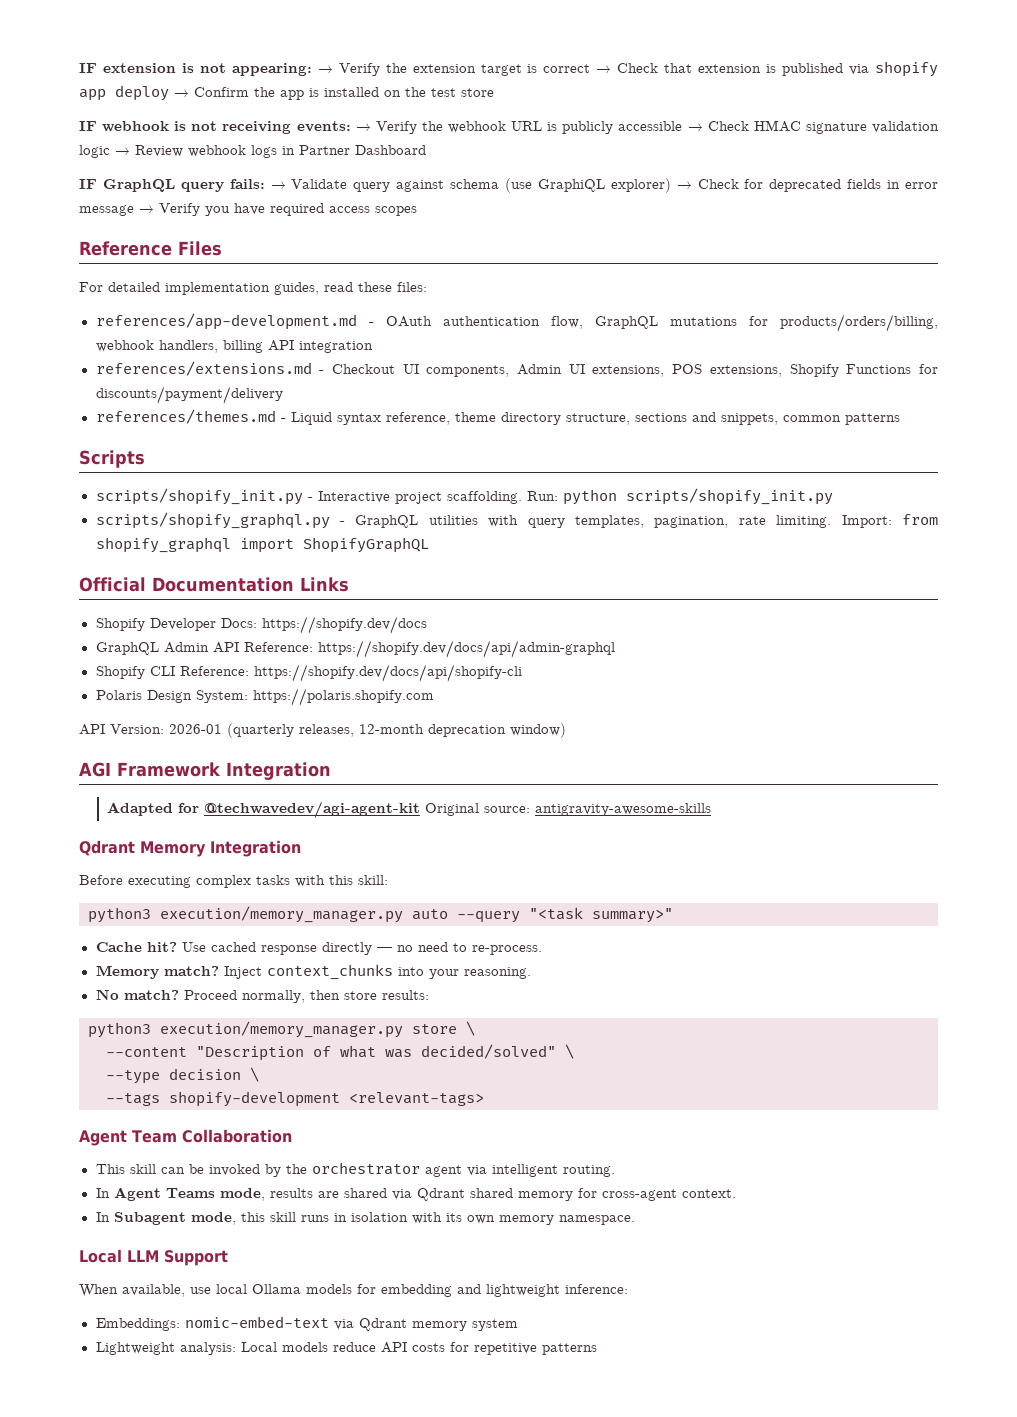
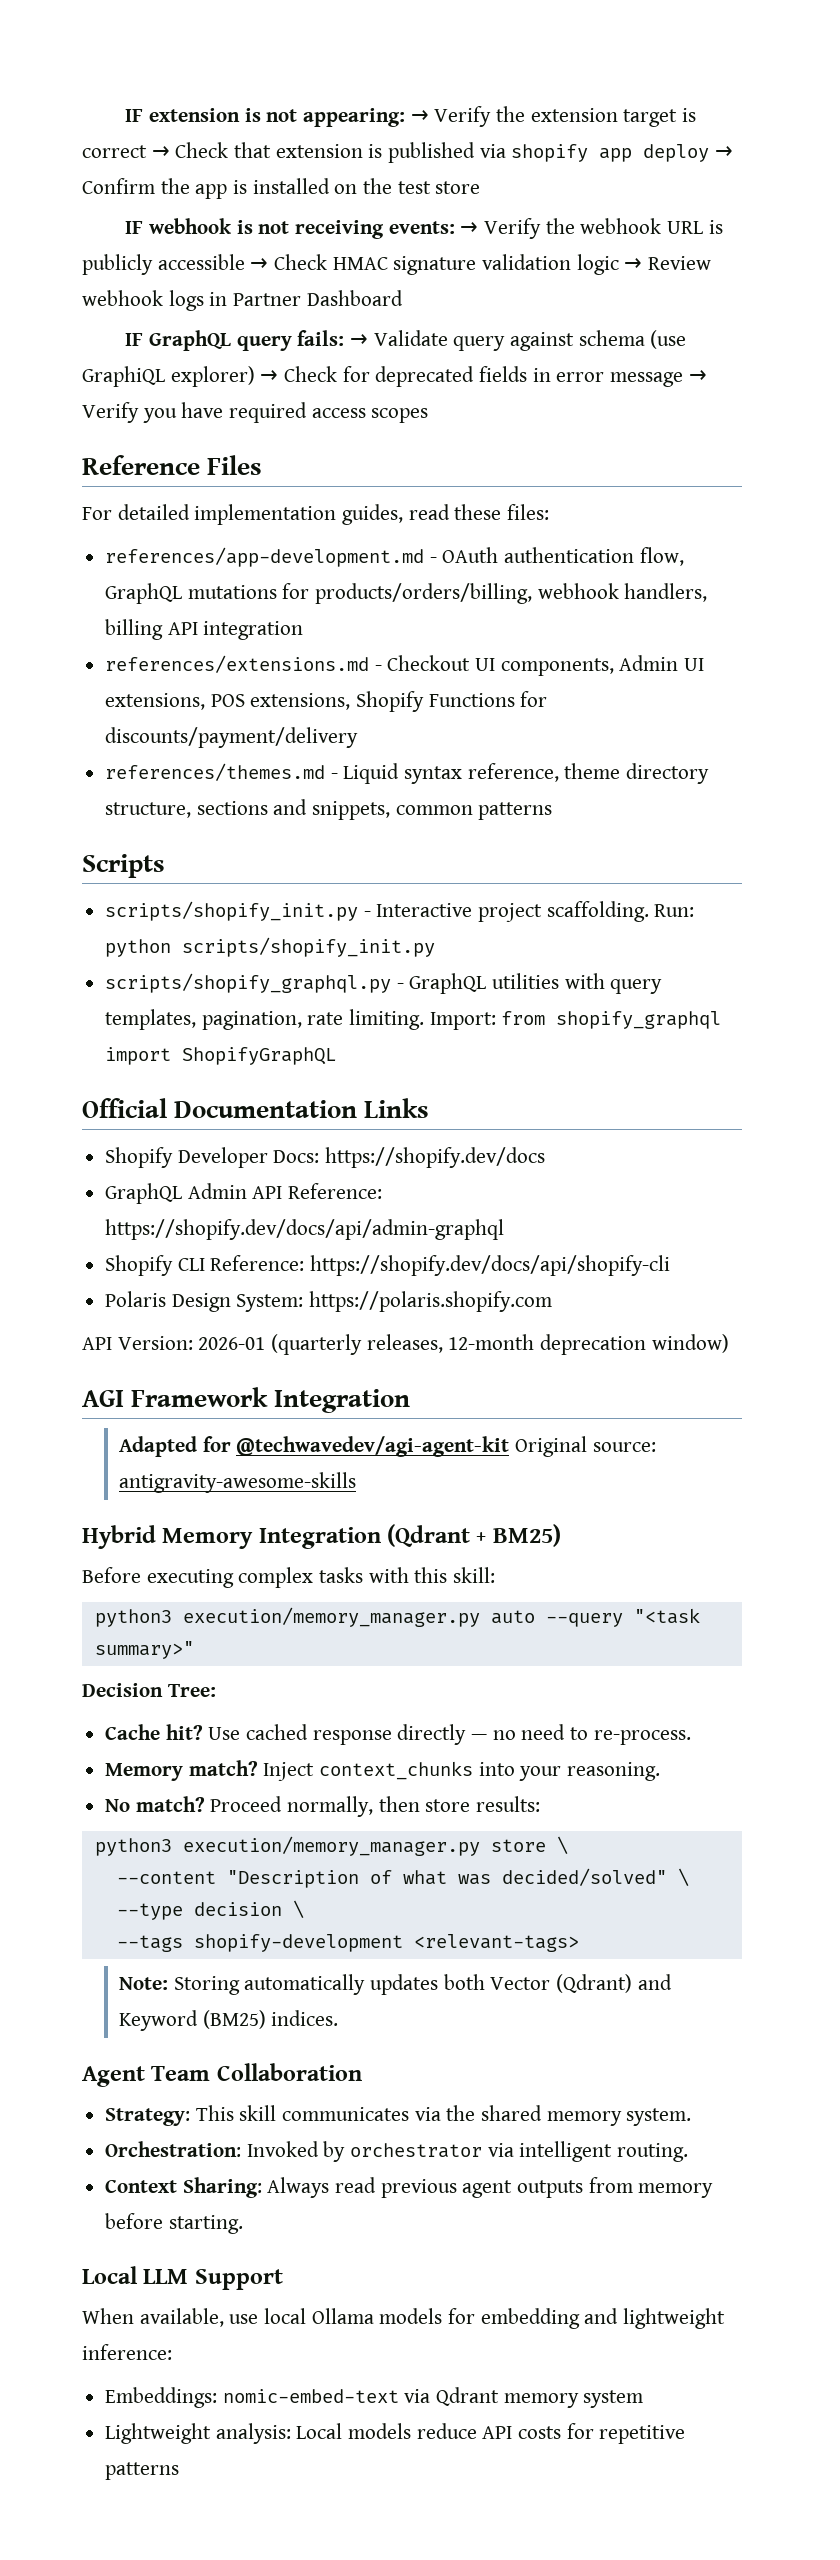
- Qdrant Memory Integration
+ Hybrid Memory Integration (Qdrant + BM25)
+ Decision Tree:
+ Note: Storing automatically updates both Vector (Qdrant) and Keyword (BM25) indices.
- This skill can be invoked by the orchestrator agent via intelligent routing.
- In Agent Teams mode, results are shared via Qdrant shared memory for cross-agent context.
- In Subagent mode, this skill runs in isolation with its own memory namespace.
+ Strategy: This skill communicates via the shared memory system.
+ Orchestration: Invoked by orchestrator via intelligent routing.
+ Context Sharing: Always read previous agent outputs from memory before starting.

